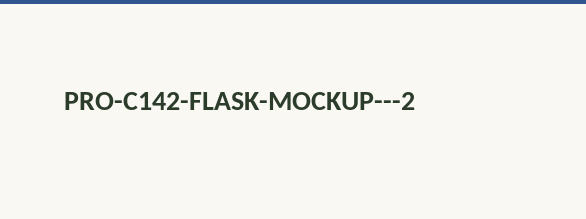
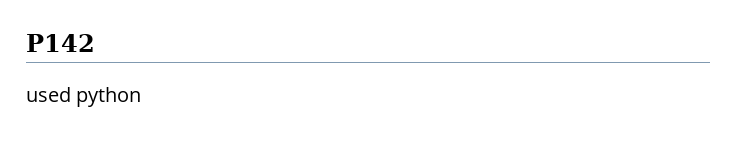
- PRO-C142-FLASK-MOCKUP---2
+ P142
+ used python

